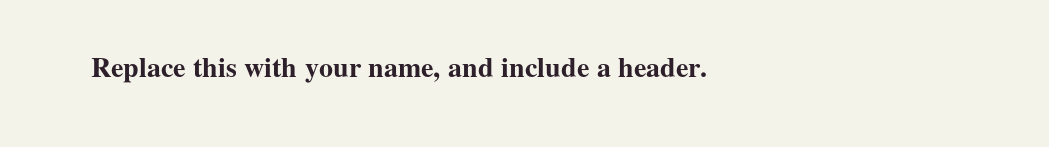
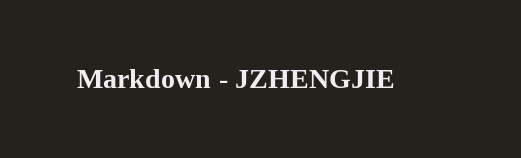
- Replace this with your name, and include a header.
+ Markdown - JZHENGJIE

